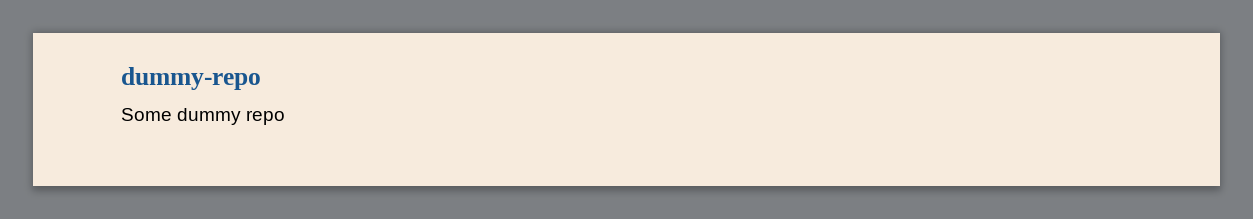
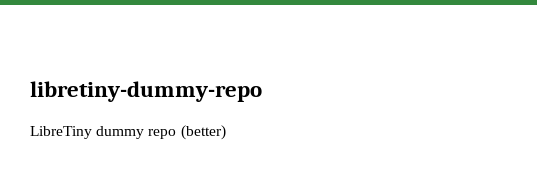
- dummy-repo
- Some dummy repo
+ libretiny-dummy-repo
+ LibreTiny dummy repo (better)

